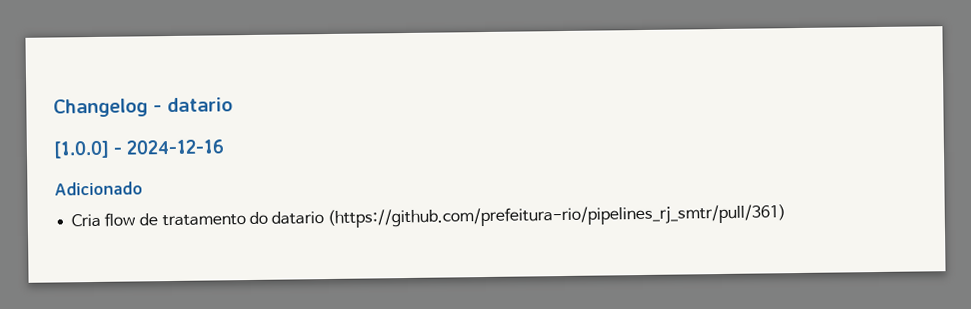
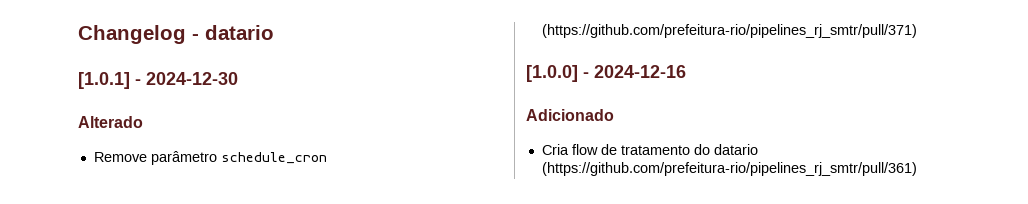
+ [1.0.1] - 2024-12-30
+ Alterado
+ Remove parâmetro schedule_cron (https://github.com/prefeitura-rio/pipelines_rj_smtr/pull/371)

